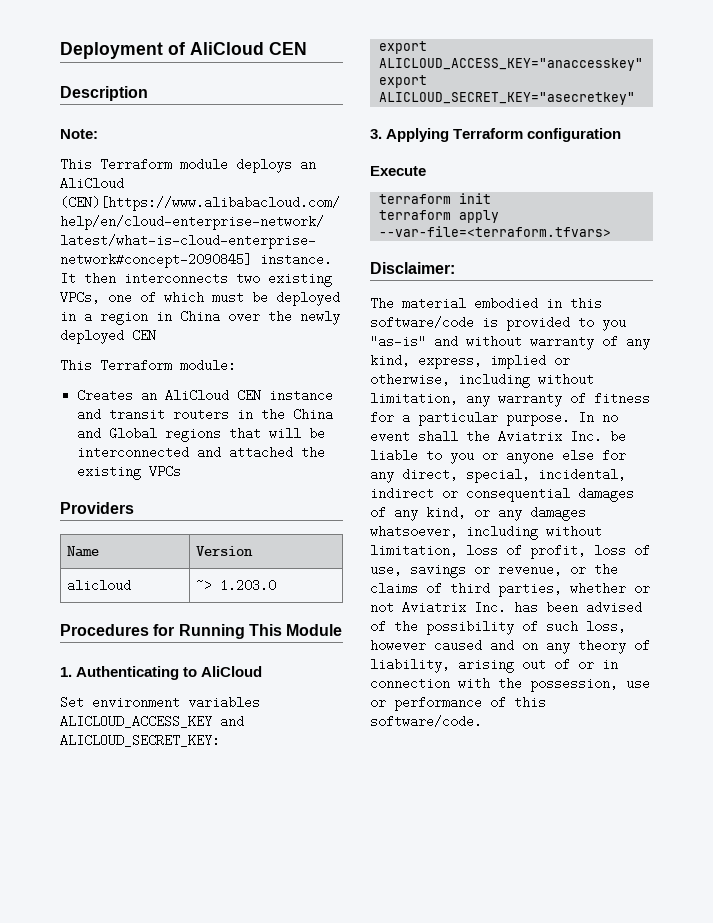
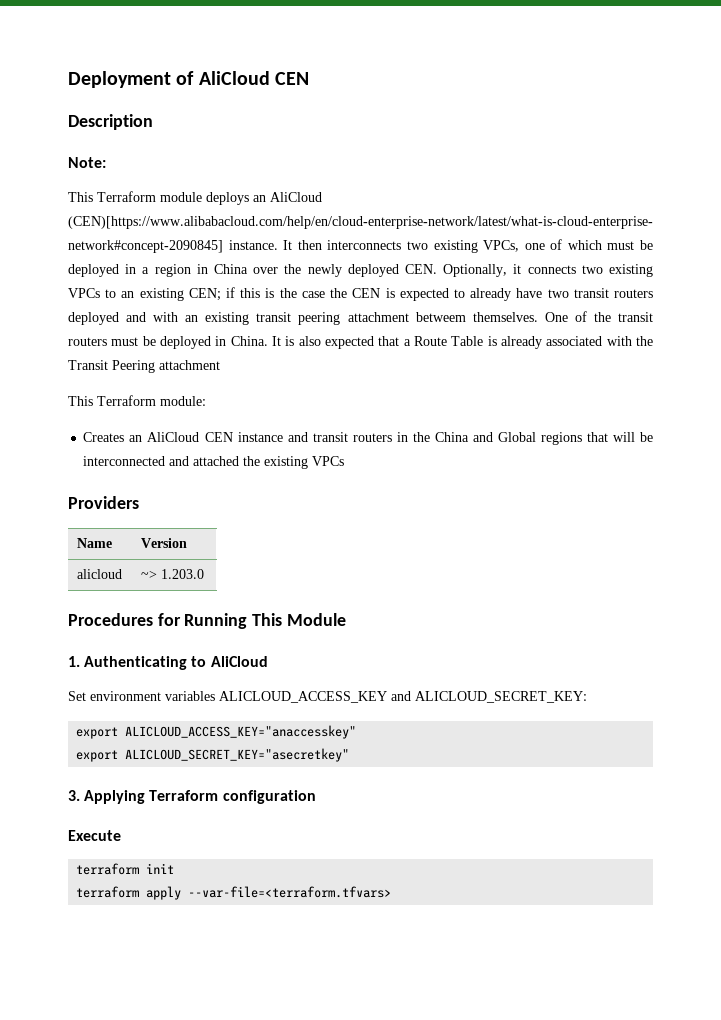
- It then interconnects two existing VPCs, one of which must be deployed in a region in China over the newly deployed CEN
+ It then interconnects two existing VPCs, one of which must be deployed in a region in China over the newly deployed CEN. Optionally, it connects two existing VPCs to an existing CEN; if this is the case the CEN is expected to already have two transit routers deployed and with an existing transit peering attachment betweem themselves. One of the transit routers must be deployed in China. It is also expected that a Route Table is already associated with the Transit Peering attachment
- Disclaimer:
- The material embodied in this software/code is provided to you "as-is" and without warranty of any kind, express, implied or otherwise, including without limitation, any warranty of fitness for a particular purpose. In no event shall the Aviatrix Inc. be liable to you or anyone else for any direct, special, incidental, indirect or consequential damages of any kind, or any damages whatsoever, including without limitation, loss of profit, loss of use, savings or revenue, or the claims of third parties, whether or not Aviatrix Inc. has been advised of the possibility of such loss, however caused and on any theory of liability, arising out of or in connection with the possession, use or performance of this software/code.

